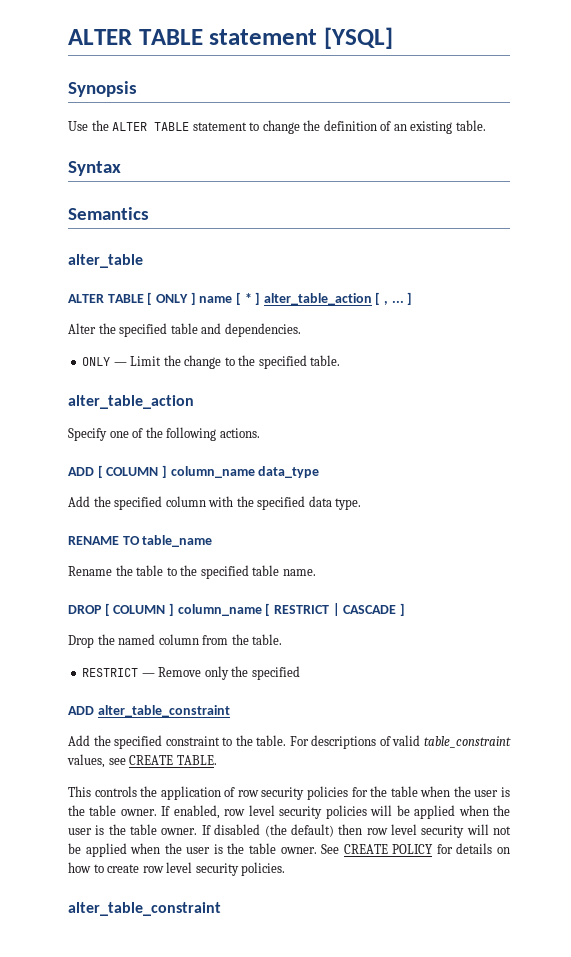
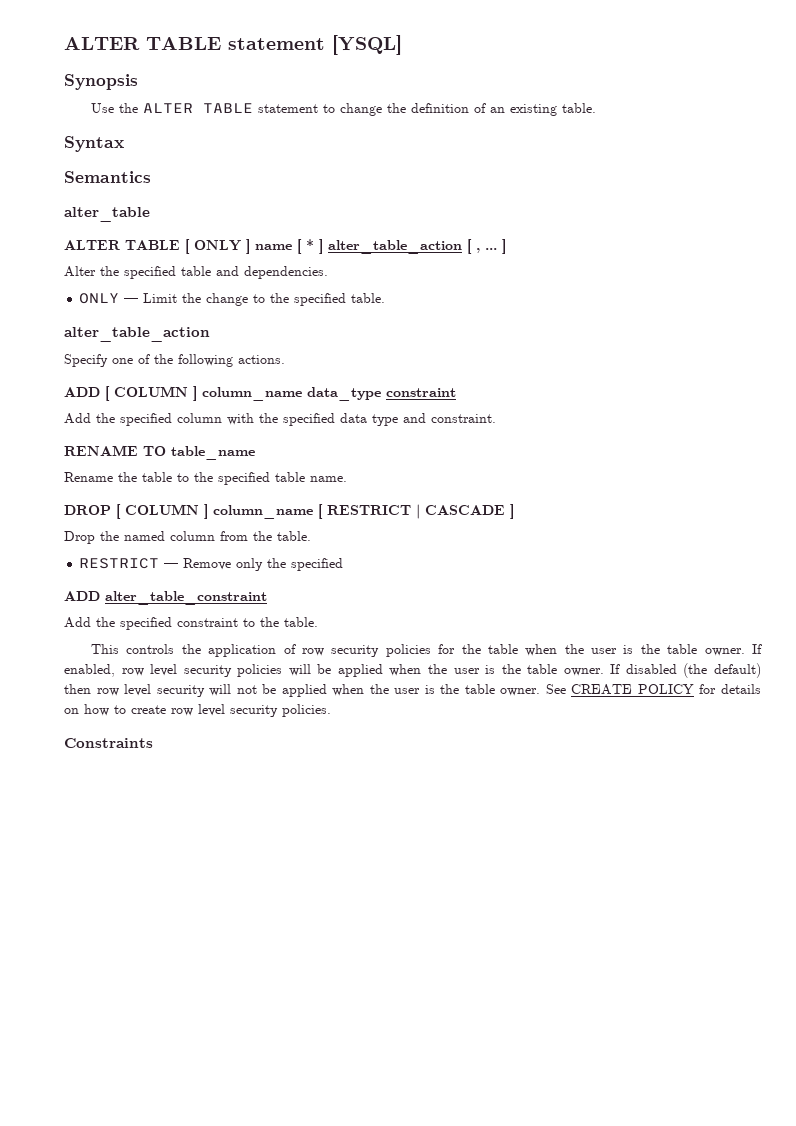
- ADD [ COLUMN ] column_name data_type
+ ADD [ COLUMN ] column_name data_type constraint
- Add the specified column with the specified data type.
+ Add the specified column with the specified data type and constraint.
- For descriptions of valid table_constraint values, see CREATE TABLE.
  See CREATE POLICY for details on how to create row level security policies.
- alter_table_constraint
+ Constraints

